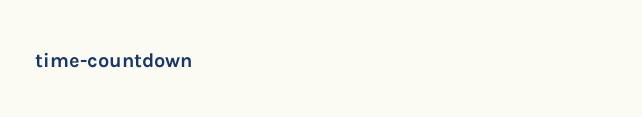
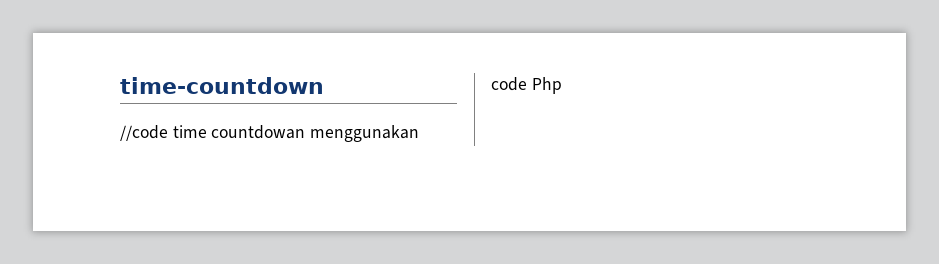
+ //code time countdowan menggunakan code Php

